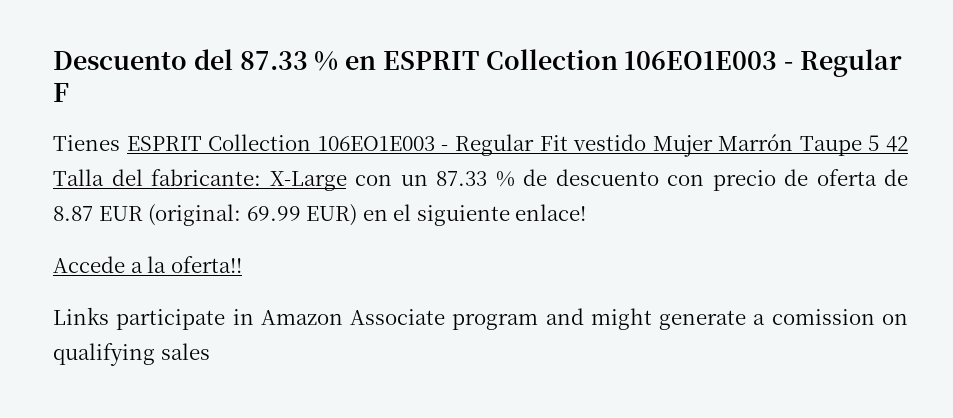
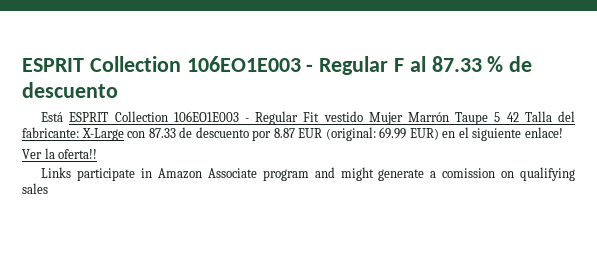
- Descuento del 87.33 % en ESPRIT Collection 106EO1E003 - Regular F
- Tienes ESPRIT Collection 106EO1E003 - Regular Fit vestido Mujer Marrón Taupe 5 42 Talla del fabricante: X-Large con un 87.33 % de descuento con precio de oferta de 8.87 EUR (original: 69.99 EUR) en el siguiente enlace!
+ ESPRIT Collection 106EO1E003 - Regular F al 87.33 % de descuento
+ Está ESPRIT Collection 106EO1E003 - Regular Fit vestido Mujer Marrón Taupe 5 42 Talla del fabricante: X-Large con 87.33 de descuento por 8.87 EUR (original: 69.99 EUR) en el siguiente enlace!
- Accede a la oferta!!
+ Ver la oferta!!

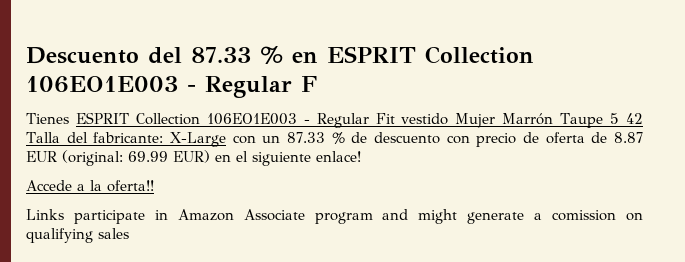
- ESPRIT Collection 106EO1E003 - Regular F al 87.33 % de descuento
- Está ESPRIT Collection 106EO1E003 - Regular Fit vestido Mujer Marrón Taupe 5 42 Talla del fabricante: X-Large con 87.33 de descuento por 8.87 EUR (original: 69.99 EUR) en el siguiente enlace!
+ Descuento del 87.33 % en ESPRIT Collection 106EO1E003 - Regular F
+ Tienes ESPRIT Collection 106EO1E003 - Regular Fit vestido Mujer Marrón Taupe 5 42 Talla del fabricante: X-Large con un 87.33 % de descuento con precio de oferta de 8.87 EUR (original: 69.99 EUR) en el siguiente enlace!
- Ver la oferta!!
+ Accede a la oferta!!

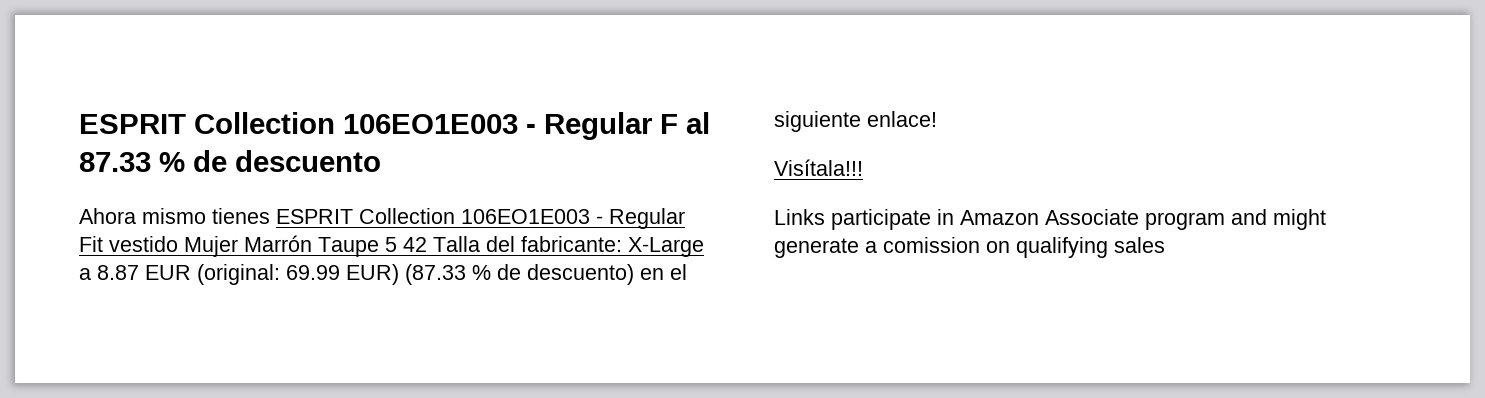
- Descuento del 87.33 % en ESPRIT Collection 106EO1E003 - Regular F
- Tienes ESPRIT Collection 106EO1E003 - Regular Fit vestido Mujer Marrón Taupe 5 42 Talla del fabricante: X-Large con un 87.33 % de descuento con precio de oferta de 8.87 EUR (original: 69.99 EUR) en el siguiente enlace!
+ ESPRIT Collection 106EO1E003 - Regular F al 87.33 % de descuento
+ Ahora mismo tienes ESPRIT Collection 106EO1E003 - Regular Fit vestido Mujer Marrón Taupe 5 42 Talla del fabricante: X-Large a 8.87 EUR (original: 69.99 EUR) (87.33 % de descuento) en el siguiente enlace!
- Accede a la oferta!!
+ Visítala!!!

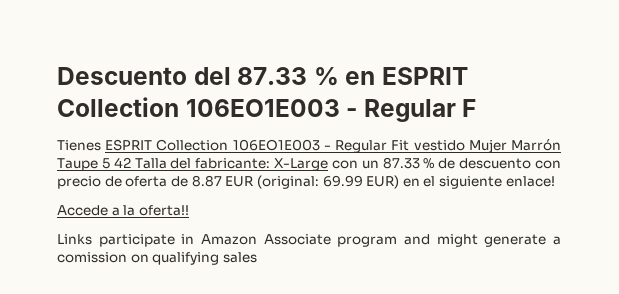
- ESPRIT Collection 106EO1E003 - Regular F al 87.33 % de descuento
- Ahora mismo tienes ESPRIT Collection 106EO1E003 - Regular Fit vestido Mujer Marrón Taupe 5 42 Talla del fabricante: X-Large a 8.87 EUR (original: 69.99 EUR) (87.33 % de descuento) en el siguiente enlace!
+ Descuento del 87.33 % en ESPRIT Collection 106EO1E003 - Regular F
+ Tienes ESPRIT Collection 106EO1E003 - Regular Fit vestido Mujer Marrón Taupe 5 42 Talla del fabricante: X-Large con un 87.33 % de descuento con precio de oferta de 8.87 EUR (original: 69.99 EUR) en el siguiente enlace!
- Visítala!!!
+ Accede a la oferta!!

